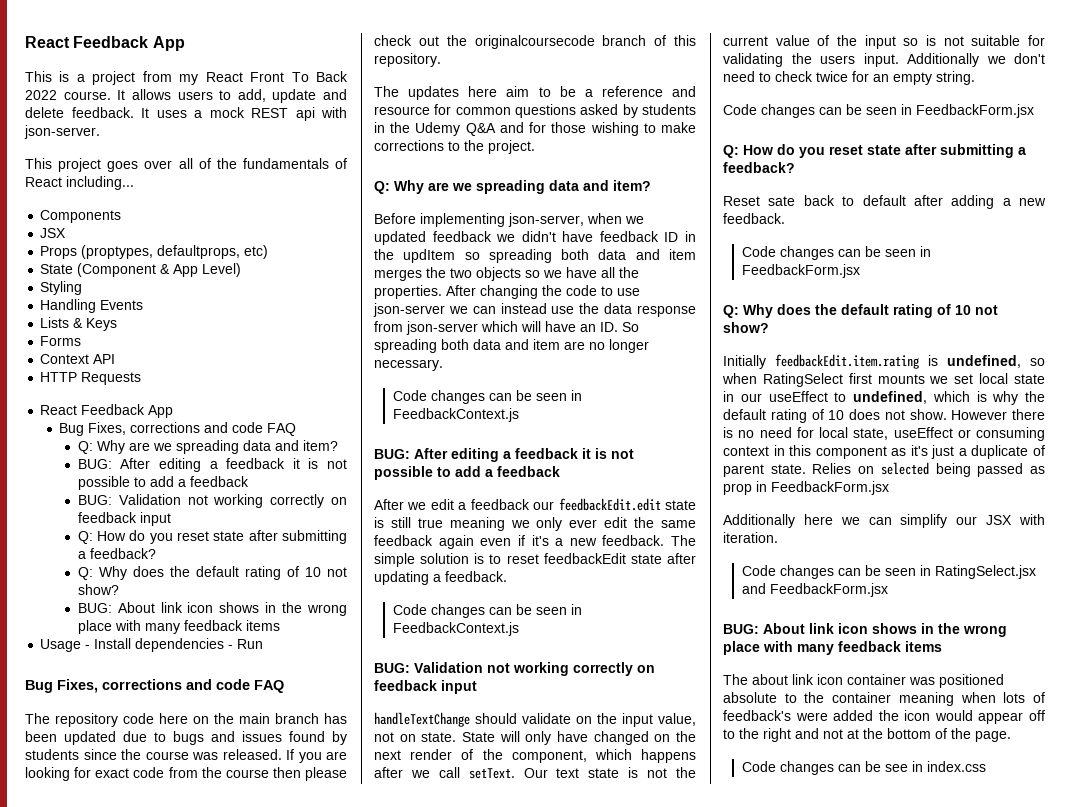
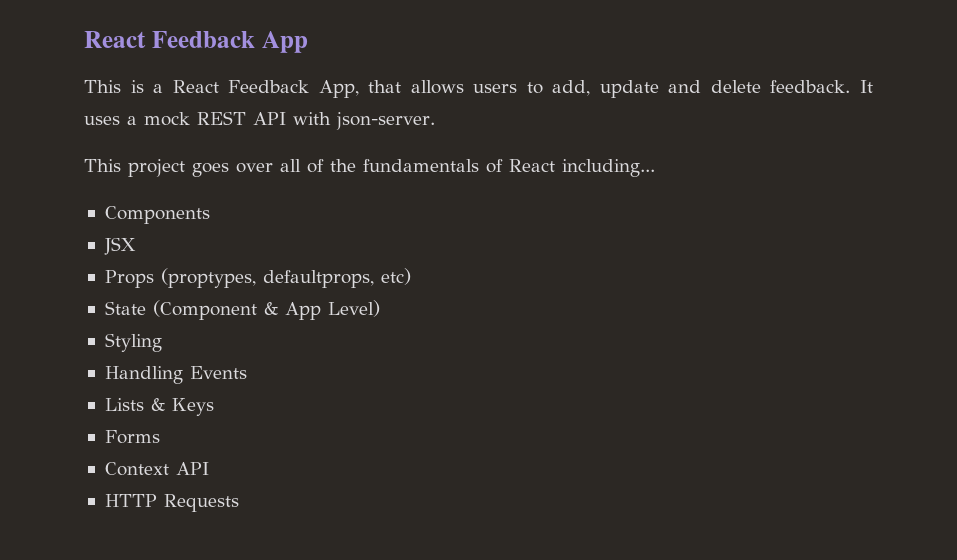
- This is a project from my React Front To Back 2022 course. It allows users to add, update and delete feedback.
+ This is a React Feedback App, that allows users to add, update and delete feedback.
- It uses a mock REST api with json-server.
+ It uses a mock REST API with json-server.
  HTTP Requests
- React Feedback App
- Bug Fixes, corrections and code FAQ
- Q: Why are we spreading data and item?
- BUG: After editing a feedback it is not possible to add a feedback
- BUG: Validation not working correctly on feedback input
- Q: How do you reset state after submitting a feedback?
- Q: Why does the default rating of 10 not show?
- BUG: About link icon shows in the wrong place with many feedback items
- Usage - Install dependencies - Run
- Bug Fixes, corrections and code FAQ
- The repository code here on the main branch has been updated due to bugs and issues found by students since the course was released. If you are looking for exact code from the course then please check out the originalcoursecode branch of this repository.
- The updates here aim to be a reference and resource for common questions asked by students in the Udemy Q&A and for those wishing to make corrections to the project.
- Q: Why are we spreading data and item?
- Before implementing json-server, when we updated feedback we didn't have feedback ID in the updItem so spreading both data and item merges the two objects so we have all the properties. After changing the code to use json-server we can instead use the data response from json-server which will have an ID. So spreading both data and item are no longer necessary.
- Code changes can be seen in FeedbackContext.js
- BUG: After editing a feedback it is not possible to add a feedback
- After we edit a feedback our feedbackEdit.edit state is still true meaning we only ever edit the same feedback again even if it's a new feedback. The simple solution is to reset feedbackEdit state after updating a feedback.
- Code changes can be seen in FeedbackContext.js
- BUG: Validation not working correctly on feedback input
- handleTextChange should validate on the input value, not on state. State will only have changed on the next render of the component, which happens after we call setText. Our text state is not the current value of the input so is not suitable for validating the users input. Additionally we don't need to check twice for an empty string.
- Code changes can be seen in FeedbackForm.jsx
- Q: How do you reset state after submitting a feedback?
- Reset sate back to default after adding a new feedback.
- Code changes can be seen in FeedbackForm.jsx
- Q: Why does the default rating of 10 not show?
- Initially feedbackEdit.item.rating is undefined, so when RatingSelect first mounts we set local state in our useEffect to undefined, which is why the default rating of 10 does not show. However there is no need for local state, useEffect or consuming context in this component as it's just a duplicate of parent state. Relies on selected being passed as prop in FeedbackForm.jsx
- Additionally here we can simplify our JSX with iteration.
- Code changes can be seen in RatingSelect.jsx and FeedbackForm.jsx
- BUG: About link icon shows in the wrong place with many feedback items
- The about link icon container was positioned absolute to the container meaning when lots of feedback's were added the icon would appear off to the right and not at the bottom of the page.
- Code changes can be see in index.css

